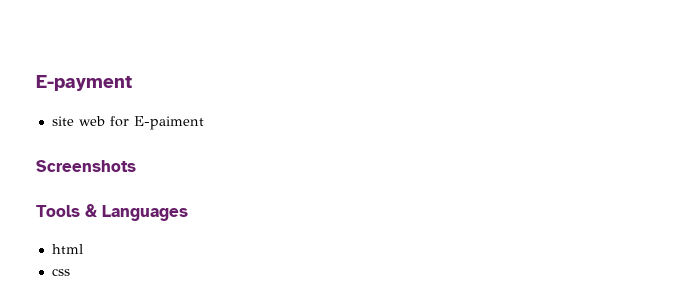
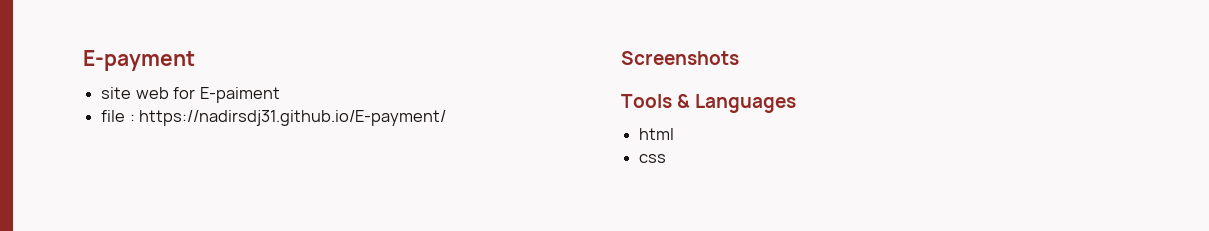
+ file : https://nadirsdj31.github.io/E-payment/

